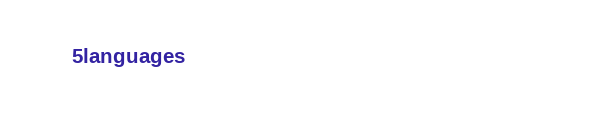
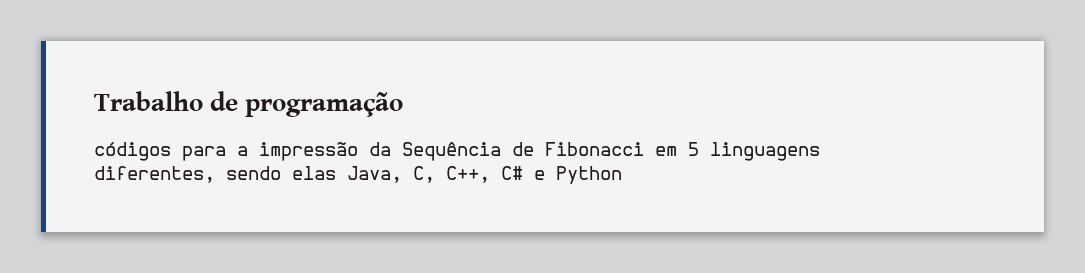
- 5languages
+ Trabalho de programação
+ códigos para a impressão da Sequência de Fibonacci em 5 linguagens diferentes, sendo elas Java, C, C++, C# e Python

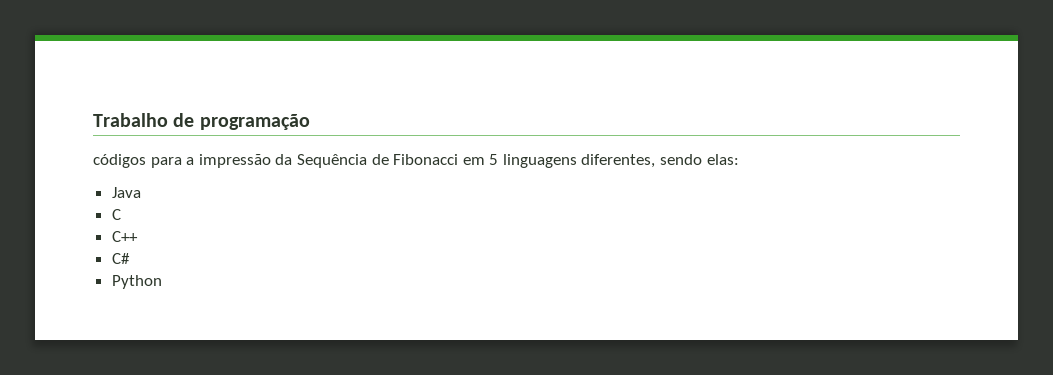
- códigos para a impressão da Sequência de Fibonacci em 5 linguagens diferentes, sendo elas Java, C, C++, C# e Python
+ códigos para a impressão da Sequência de Fibonacci em 5 linguagens diferentes, sendo elas:
+ Java
+ C
+ C++
+ C#
+ Python

